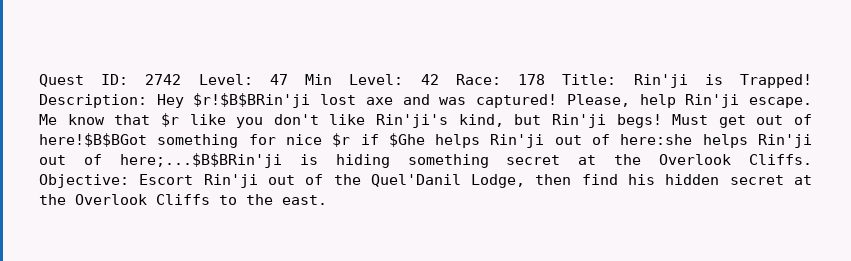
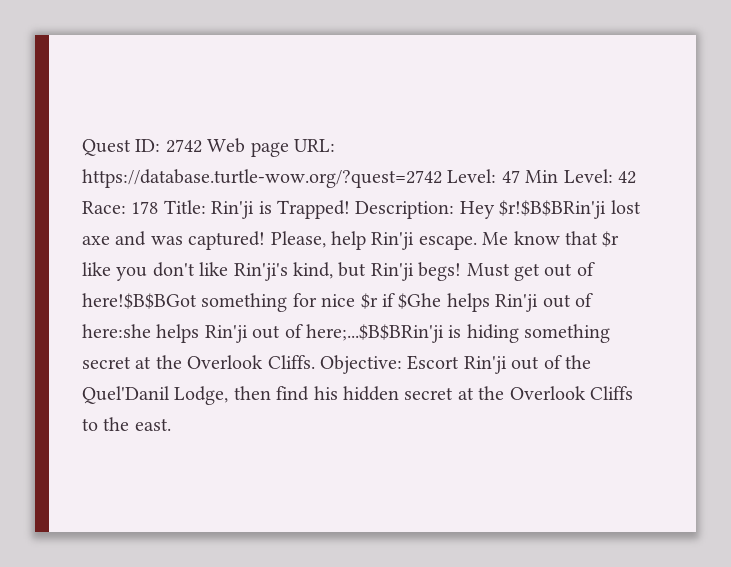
- Quest ID: 2742 Level: 47 Min Level: 42 Race: 178 Title: Rin'ji is Trapped!
+ Quest ID: 2742 Web page URL: https://database.turtle-wow.org/?quest=2742 Level: 47 Min Level: 42 Race: 178 Title: Rin'ji is Trapped!

